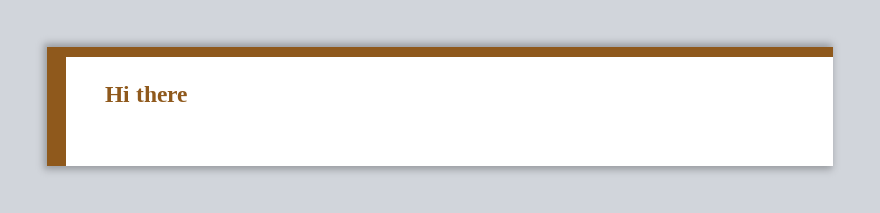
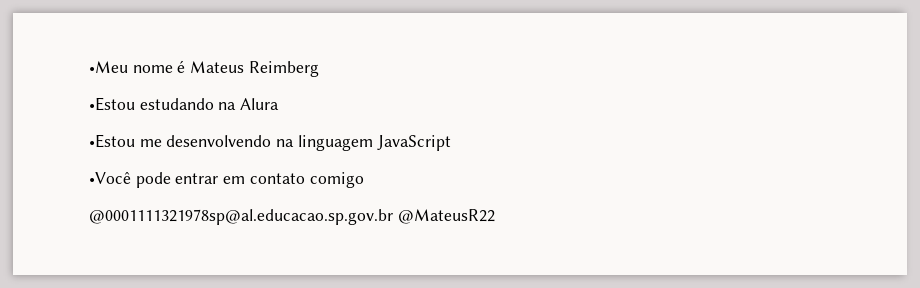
- Hi there
+ •Meu nome é Mateus Reimberg
+ •Estou estudando na Alura
+ •Estou me desenvolvendo na linguagem JavaScript
+ •Você pode entrar em contato comigo
+ @0001111321978sp@al.educacao.sp.gov.br @MateusR22

